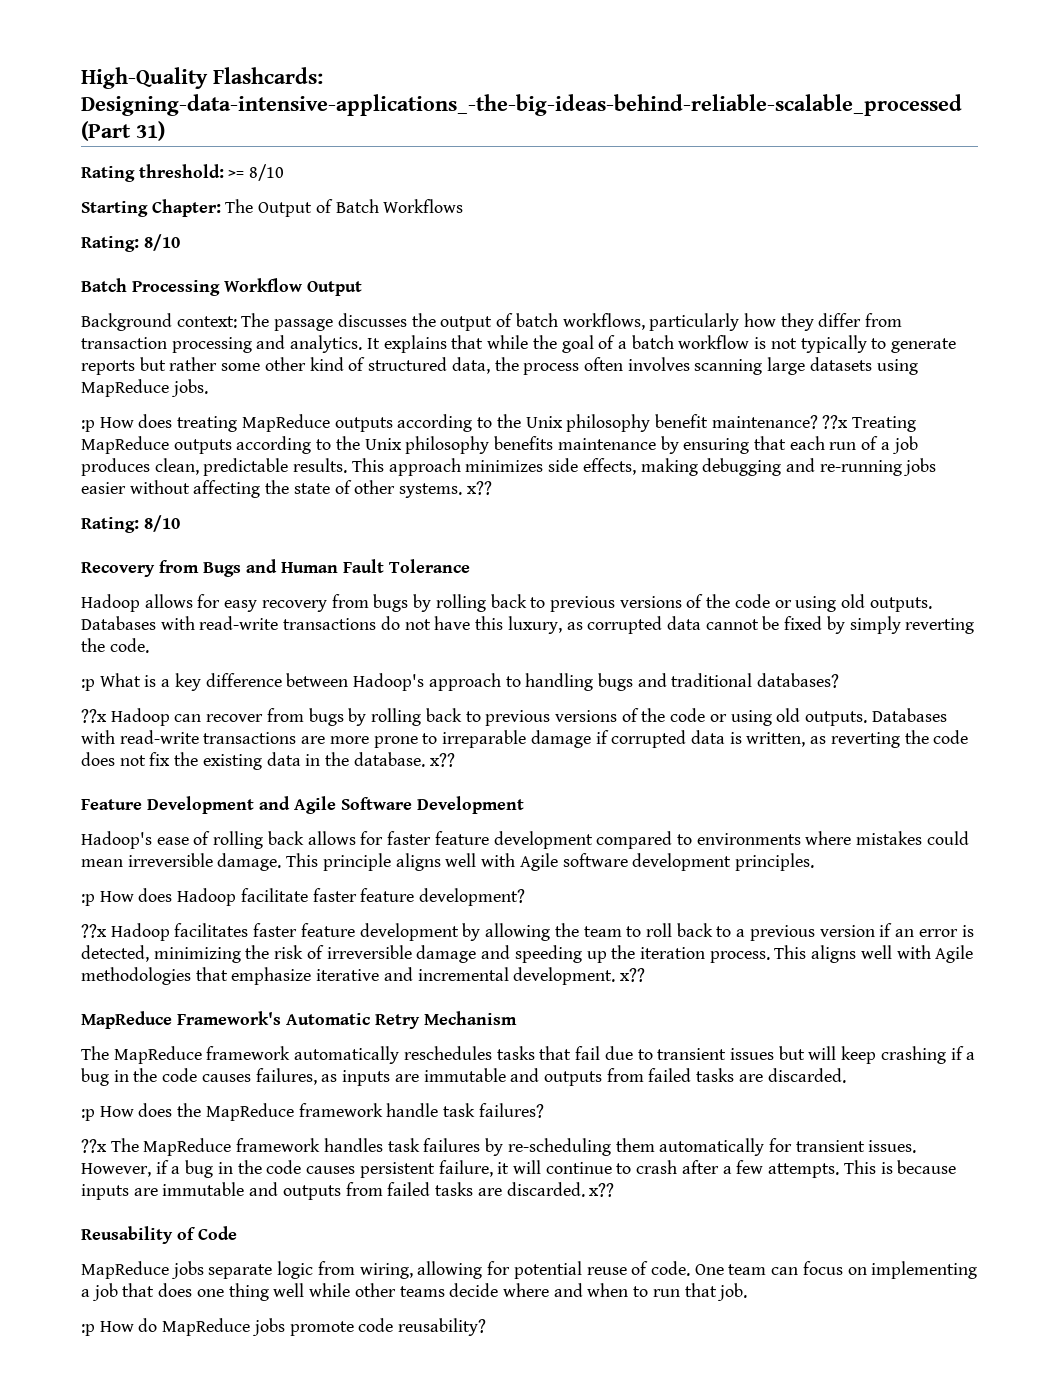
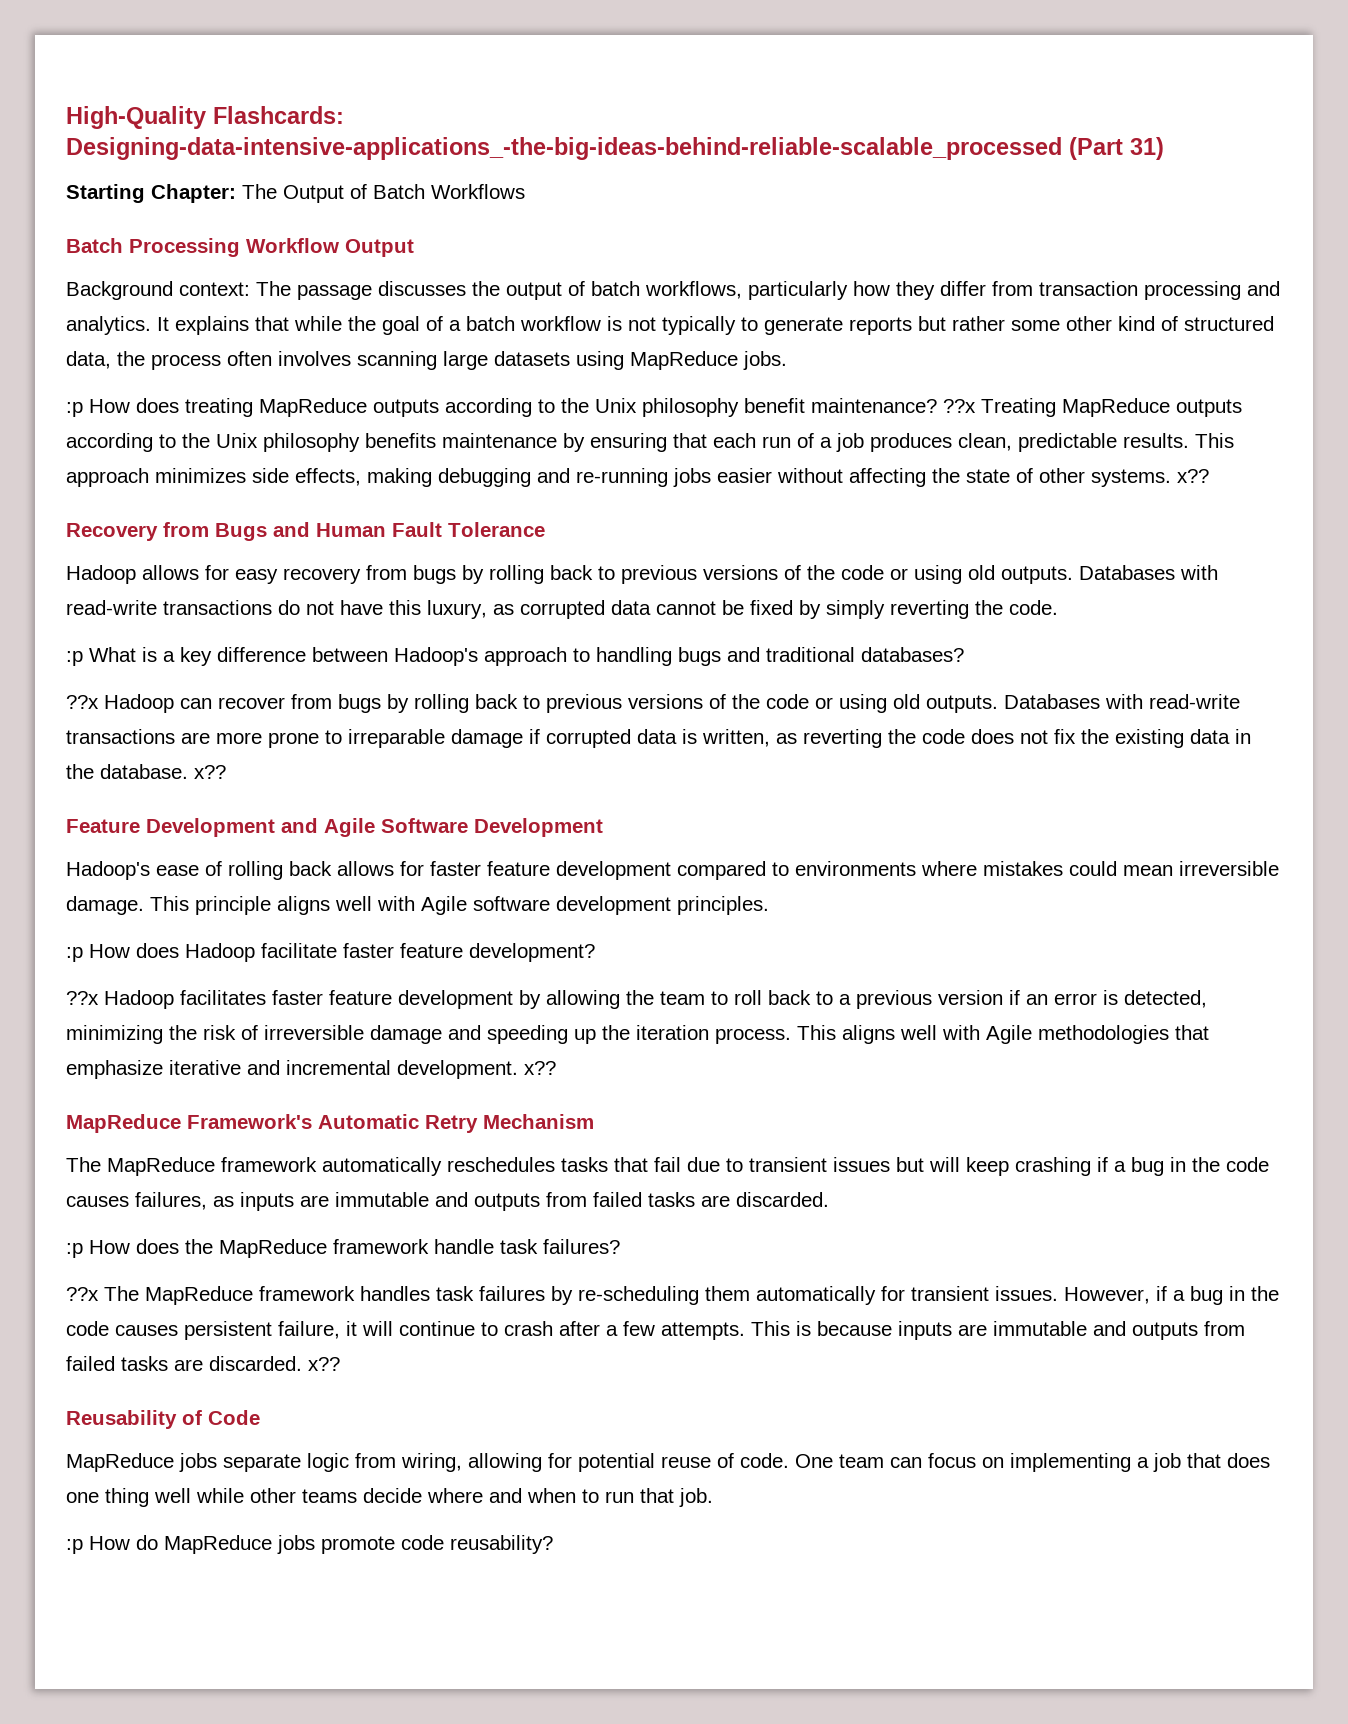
- Rating threshold: >= 8/10
  Starting Chapter: The Output of Batch Workflows
- Rating: 8/10
  This approach minimizes side effects, making debugging and re-running jobs easier without affecting the state of other systems. x??
- Rating: 8/10

